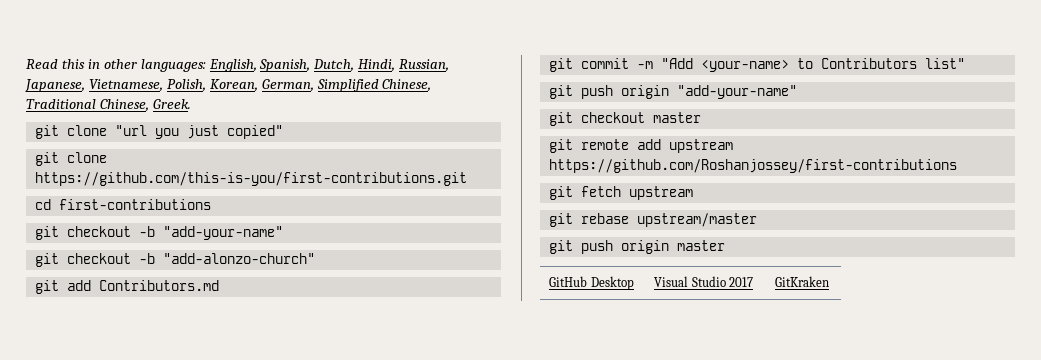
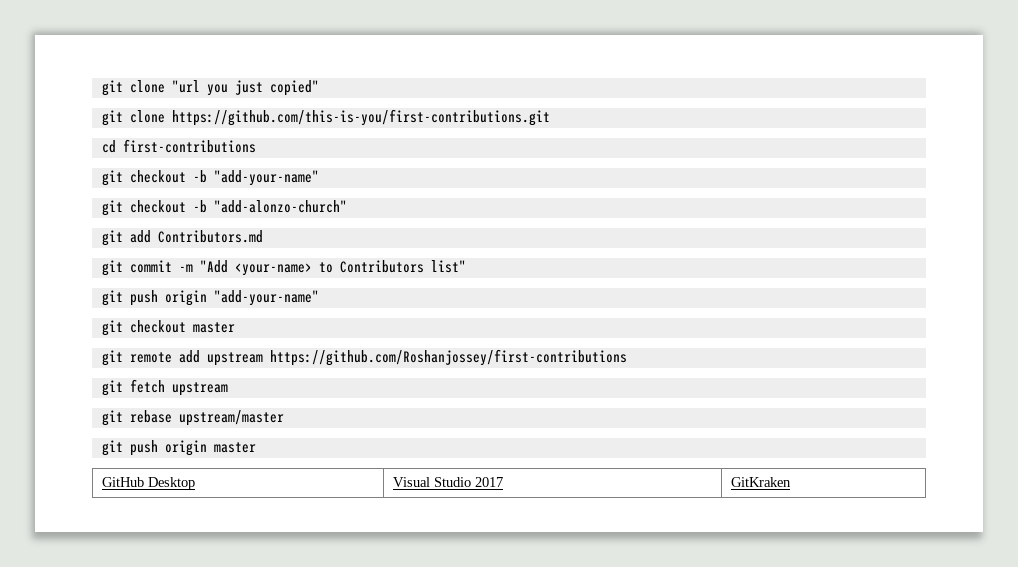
- Read this in other languages: English, Spanish, Dutch, Hindi, Russian, Japanese, Vietnamese, Polish, Korean, German, Simplified Chinese, Traditional Chinese, Greek.

